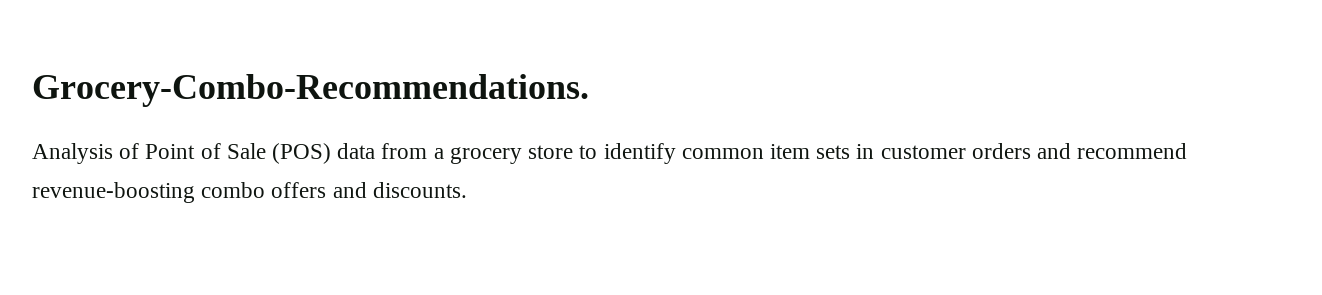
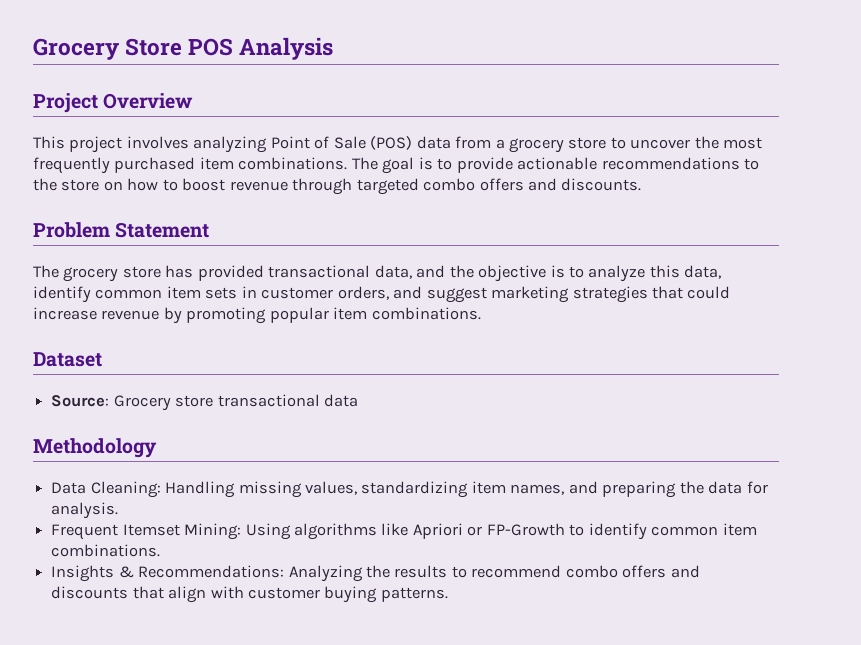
- Grocery-Combo-Recommendations.
- Analysis of Point of Sale (POS) data from a grocery store to identify common item sets in customer orders and recommend revenue-boosting combo offers and discounts.
+ Grocery Store POS Analysis
+ Project Overview
+ This project involves analyzing Point of Sale (POS) data from a grocery store to uncover the most frequently purchased item combinations. The goal is to provide actionable recommendations to the store on how to boost revenue through targeted combo offers and discounts.
+ Problem Statement
+ The grocery store has provided transactional data, and the objective is to analyze this data, identify common item sets in customer orders, and suggest marketing strategies that could increase revenue by promoting popular item combinations.
+ Dataset
+ Source: Grocery store transactional data
+ Methodology
+ Data Cleaning: Handling missing values, standardizing item names, and preparing the data for analysis.
+ Frequent Itemset Mining: Using algorithms like Apriori or FP-Growth to identify common item combinations.
+ Insights & Recommendations: Analyzing the results to recommend combo offers and discounts that align with customer buying patterns.

